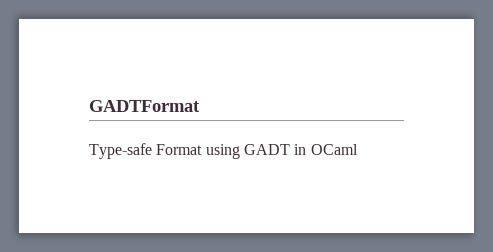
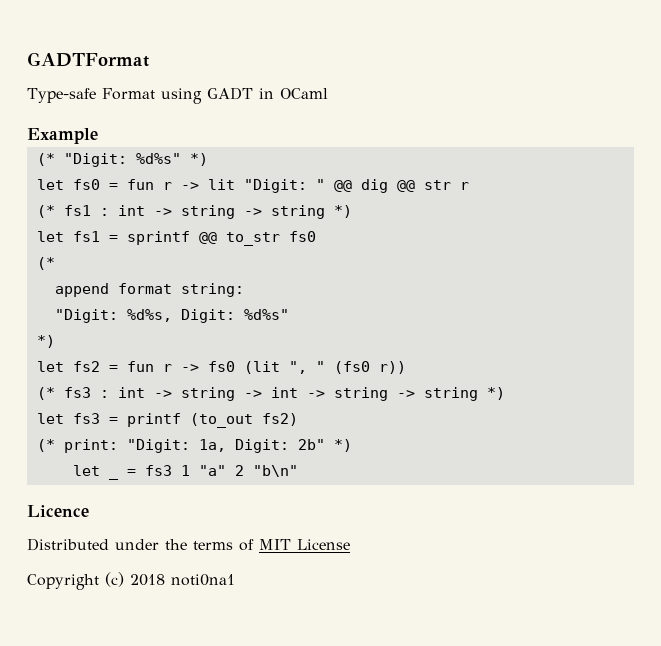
+ Example
+ (* "Digit: %d%s" *)
+ let fs0 = fun r -> lit "Digit: " @@ dig @@ str r
+ (* fs1 : int -> string -> string *)
+ let fs1 = sprintf @@ to_str fs0
+ (*
+ append format string:
+ "Digit: %d%s, Digit: %d%s"
+ *)
+ let fs2 = fun r -> fs0 (lit ", " (fs0 r))
+ (* fs3 : int -> string -> int -> string -> string *)
+ let fs3 = printf (to_out fs2)
+ (* print: "Digit: 1a, Digit: 2b" *)
+ let _ = fs3 1 "a" 2 "b\n"
+ Licence
+ Distributed under the terms of MIT License
+ Copyright (c) 2018 noti0na1

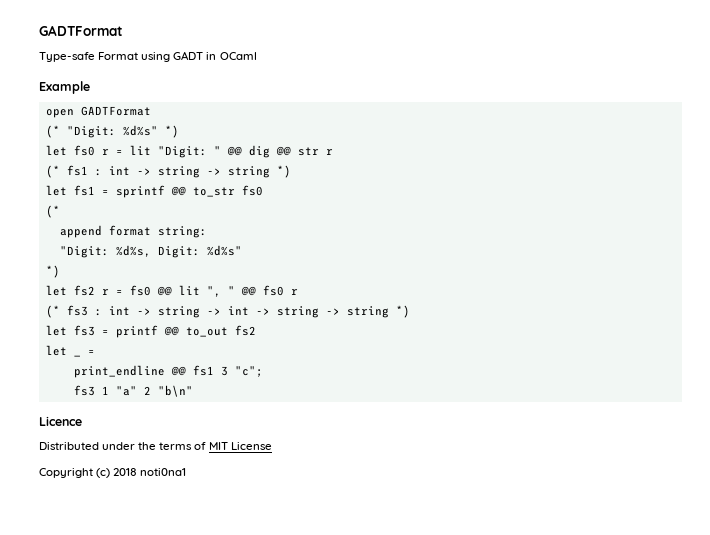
+ open GADTFormat
- let fs0 = fun r -> lit "Digit: " @@ dig @@ str r
+ let fs0 r = lit "Digit: " @@ dig @@ str r
- let fs2 = fun r -> fs0 (lit ", " (fs0 r))
+ let fs2 r = fs0 @@ lit ", " @@ fs0 r
- let fs3 = printf (to_out fs2)
- (* print: "Digit: 1a, Digit: 2b" *)
- let _ = fs3 1 "a" 2 "b\n"
+ let fs3 = printf @@ to_out fs2
+ let _ =
+ print_endline @@ fs1 3 "c";
+ fs3 1 "a" 2 "b\n"

